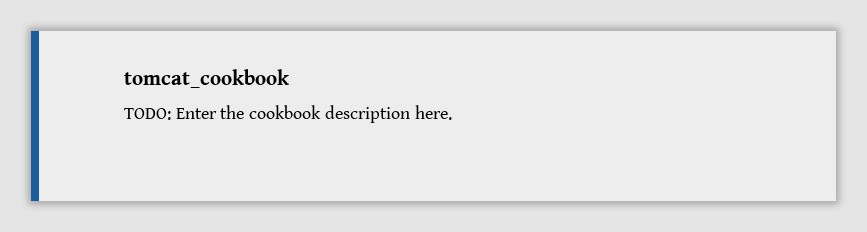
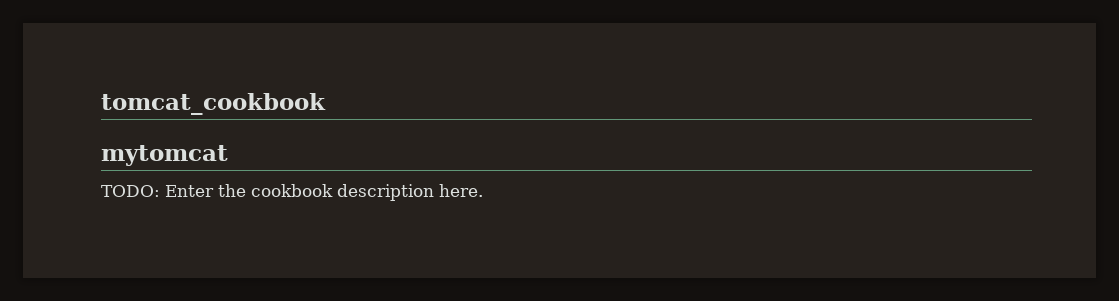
+ mytomcat

